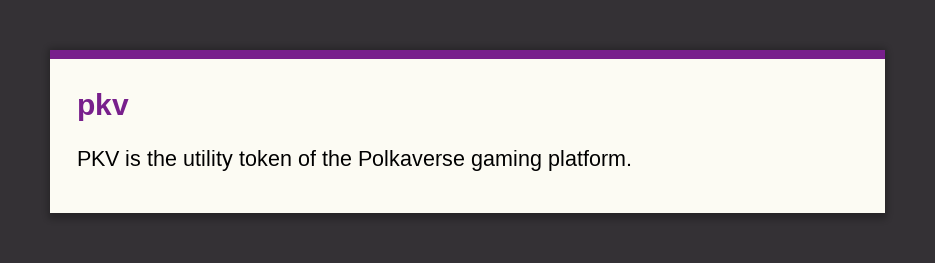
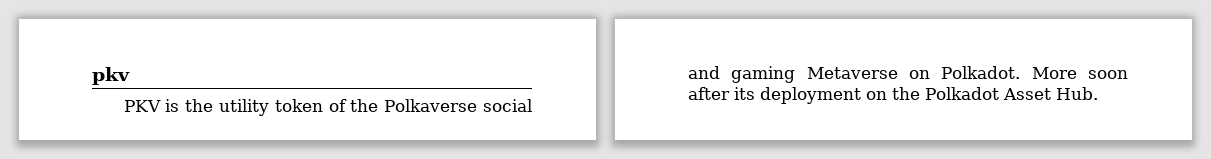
- PKV is the utility token of the Polkaverse gaming platform.
+ PKV is the utility token of the Polkaverse social and gaming Metaverse on Polkadot. More soon after its deployment on the Polkadot Asset Hub.

